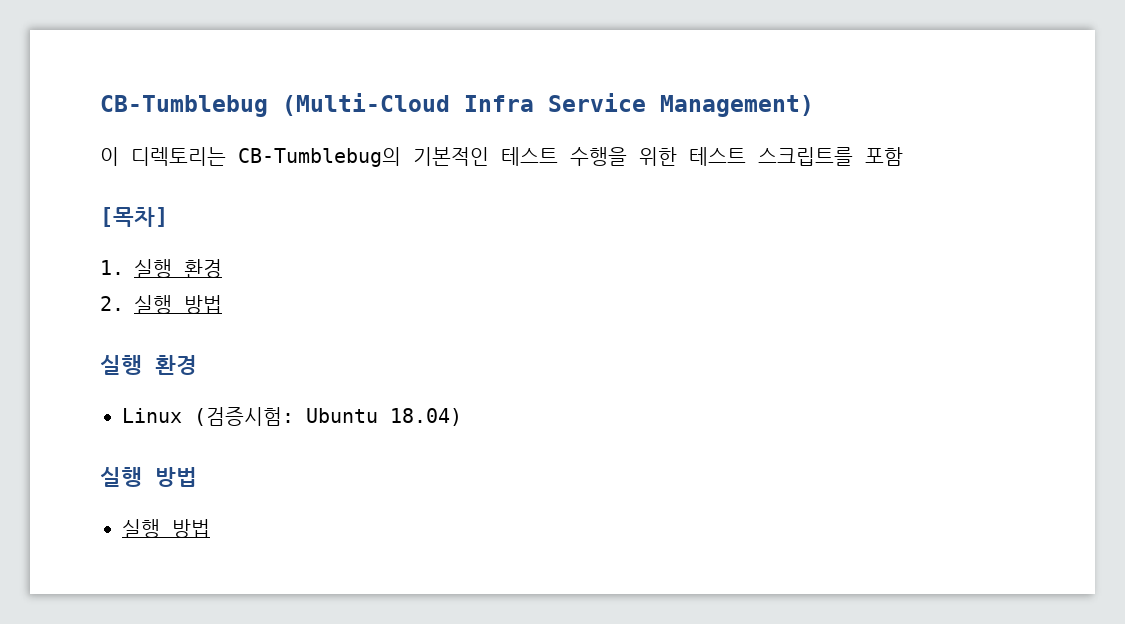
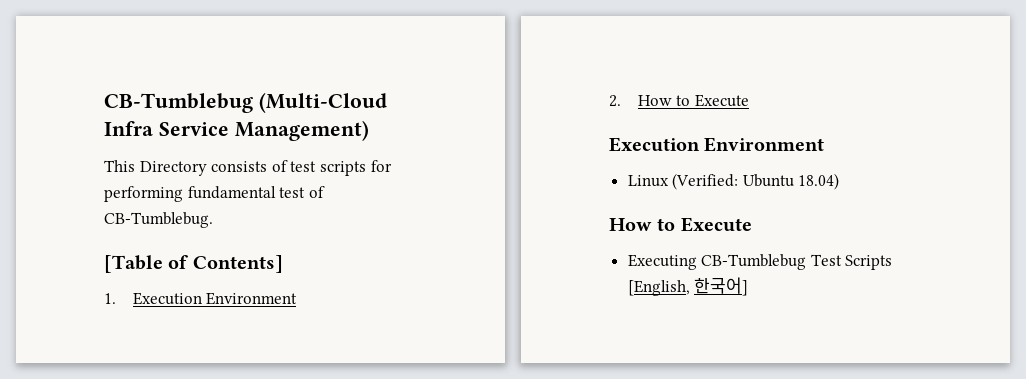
- 이 디렉토리는 CB-Tumblebug의 기본적인 테스트 수행을 위한 테스트 스크립트를 포함
- [목차]
+ This Directory consists of test scripts for performing fundamental test of CB-Tumblebug.
+ [Table of Contents]
- 1. 실행 환경
+ 1. Execution Environment
- 2. 실행 방법
- 실행 환경
+ 2. How to Execute
+ Execution Environment
- Linux (검증시험: Ubuntu 18.04)
- 실행 방법
- 실행 방법
+ Linux (Verified: Ubuntu 18.04)
+ How to Execute
+ Executing CB-Tumblebug Test Scripts [English, 한국어]

